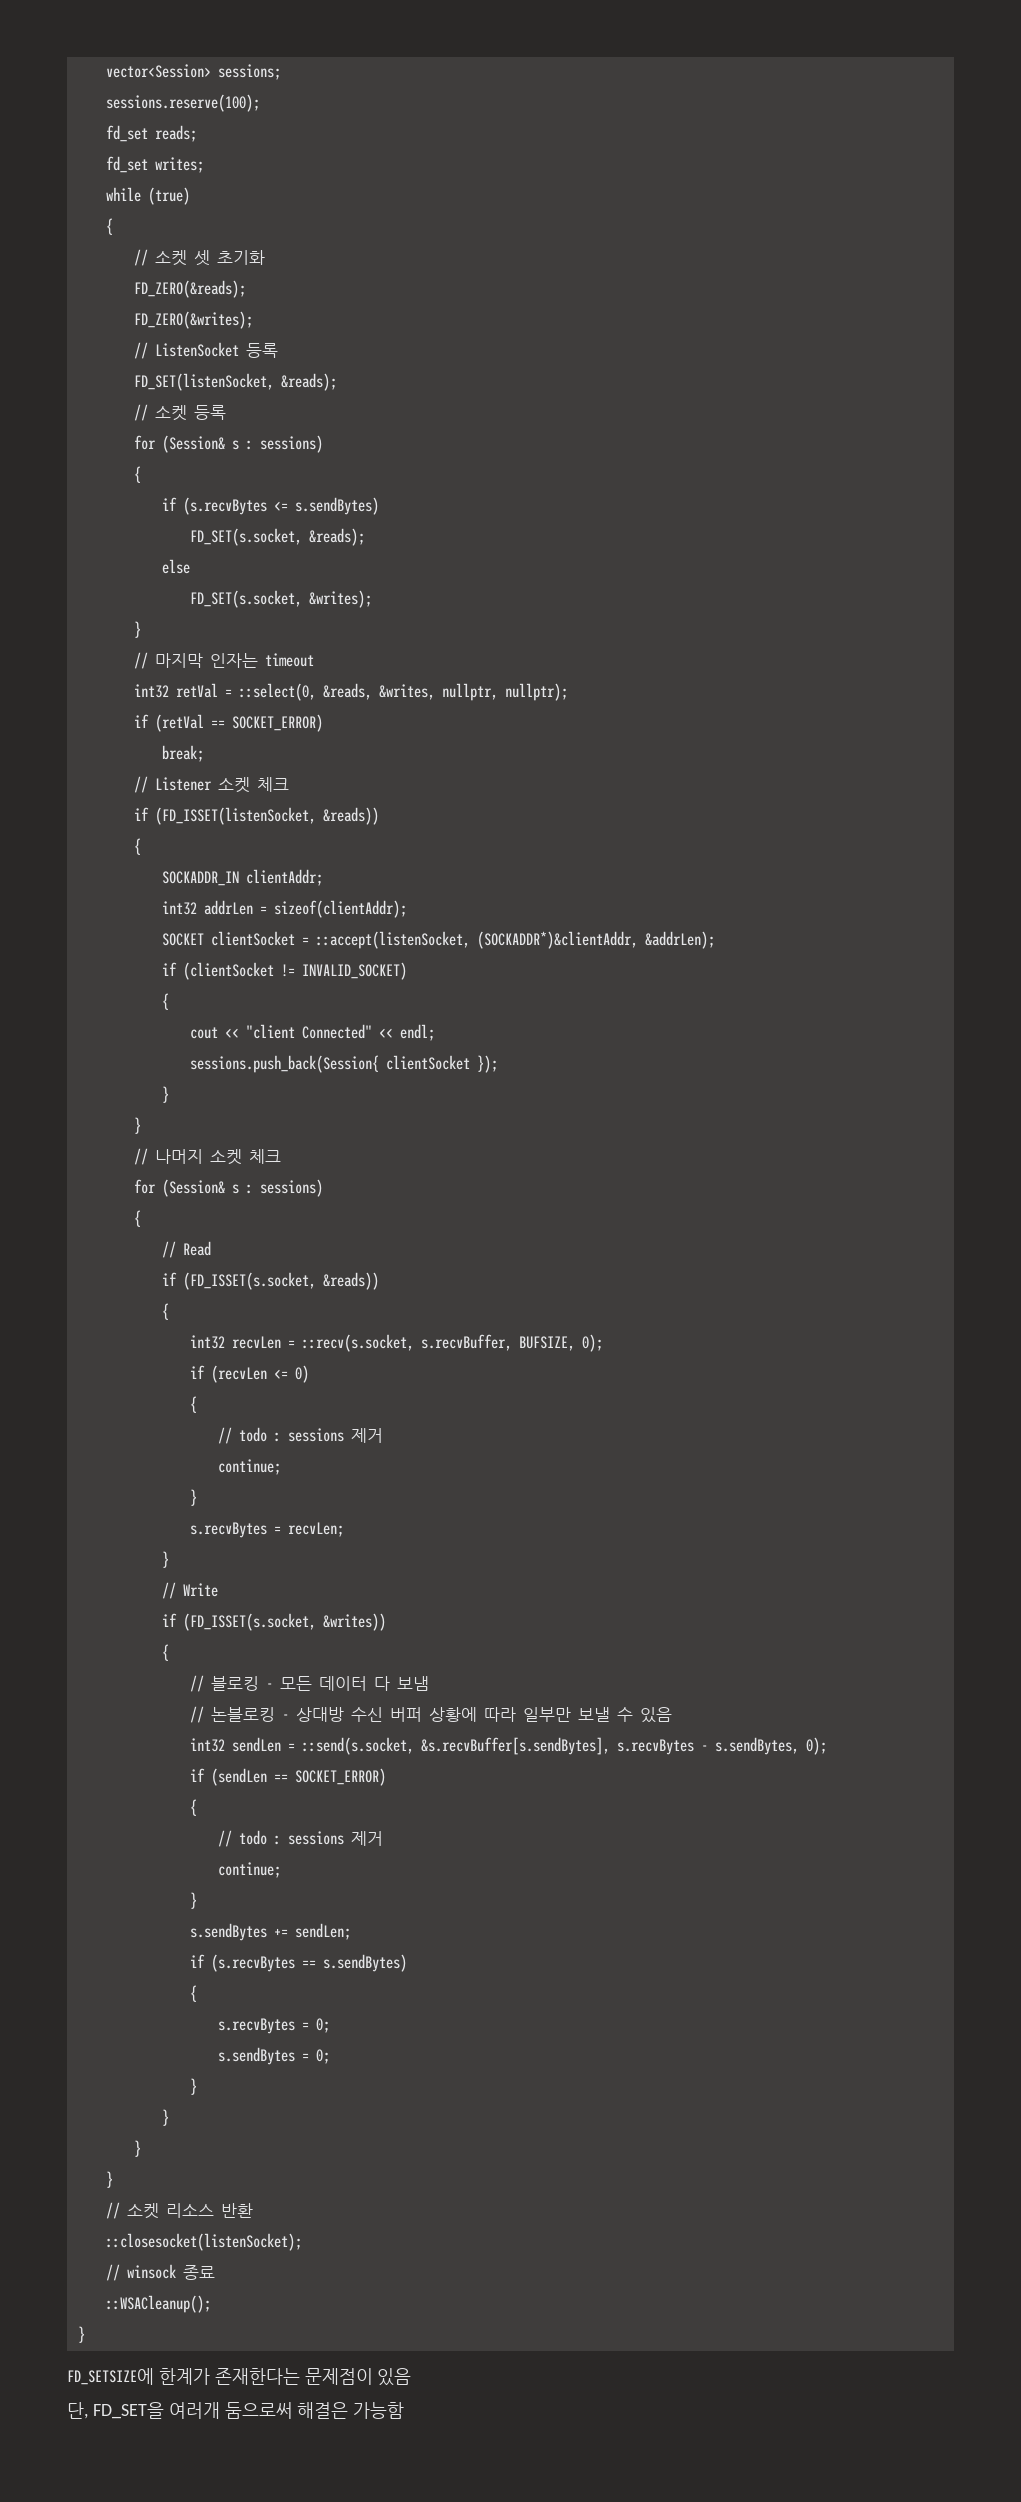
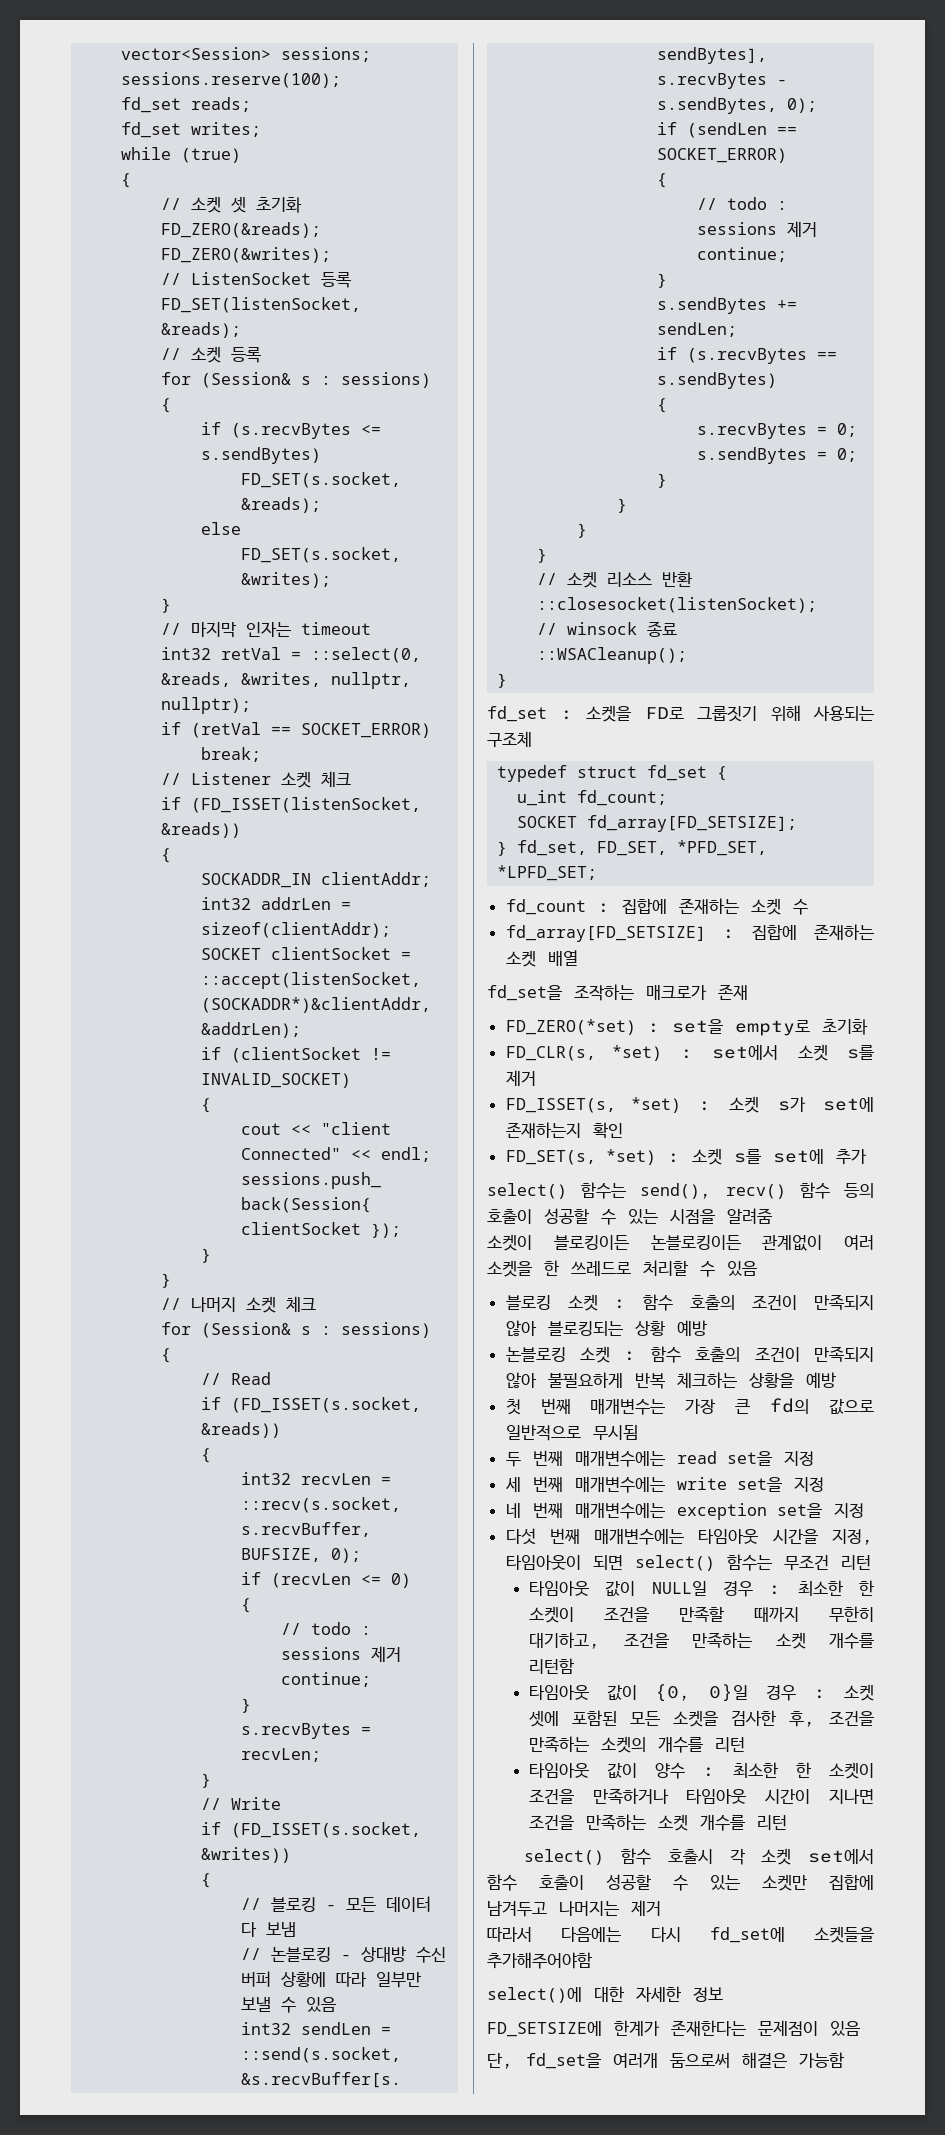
+ fd_set : 소켓을 FD로 그룹짓기 위해 사용되는 구조체
+ typedef struct fd_set {
+ u_int fd_count;
+ SOCKET fd_array[FD_SETSIZE];
+ } fd_set, FD_SET, *PFD_SET, *LPFD_SET;
+ fd_count : 집합에 존재하는 소켓 수
+ fd_array[FD_SETSIZE] : 집합에 존재하는 소켓 배열
+ fd_set을 조작하는 매크로가 존재
+ FD_ZERO(*set) : set을 empty로 초기화
+ FD_CLR(s, *set) : set에서 소켓 s를 제거
+ FD_ISSET(s, *set) : 소켓 s가 set에 존재하는지 확인
+ FD_SET(s, *set) : 소켓 s를 set에 추가
+ select() 함수는 send(), recv() 함수 등의 호출이 성공할 수 있는 시점을 알려줌
+ 소켓이 블로킹이든 논블로킹이든 관계없이 여러 소켓을 한 쓰레드로 처리할 수 있음
+ 블로킹 소켓 : 함수 호출의 조건이 만족되지 않아 블로킹되는 상황 예방
+ 논블로킹 소켓 : 함수 호출의 조건이 만족되지 않아 불필요하게 반복 체크하는 상황을 예방
+ 첫 번째 매개변수는 가장 큰 fd의 값으로 일반적으로 무시됨
+ 두 번째 매개변수에는 read set을 지정
+ 세 번째 매개변수에는 write set을 지정
+ 네 번째 매개변수에는 exception set을 지정
+ 다섯 번째 매개변수에는 타임아웃 시간을 지정, 타임아웃이 되면 select() 함수는 무조건 리턴
+ 타임아웃 값이 NULL일 경우 : 최소한 한 소켓이 조건을 만족할 때까지 무한히 대기하고, 조건을 만족하는 소켓 개수를 리턴함
+ 타임아웃 값이 {0, 0}일 경우 : 소켓 셋에 포함된 모든 소켓을 검사한 후, 조건을 만족하는 소켓의 개수를 리턴
+ 타임아웃 값이 양수 : 최소한 한 소켓이 조건을 만족하거나 타임아웃 시간이 지나면 조건을 만족하는 소켓 개수를 리턴
+ select() 함수 호출시 각 소켓 set에서 함수 호출이 성공할 수 있는 소켓만 집합에 남겨두고 나머지는 제거
+ 따라서 다음에는 다시 fd_set에 소켓들을 추가해주어야함
+ select()에 대한 자세한 정보
- 단, FD_SET을 여러개 둠으로써 해결은 가능함
+ 단, fd_set을 여러개 둠으로써 해결은 가능함

